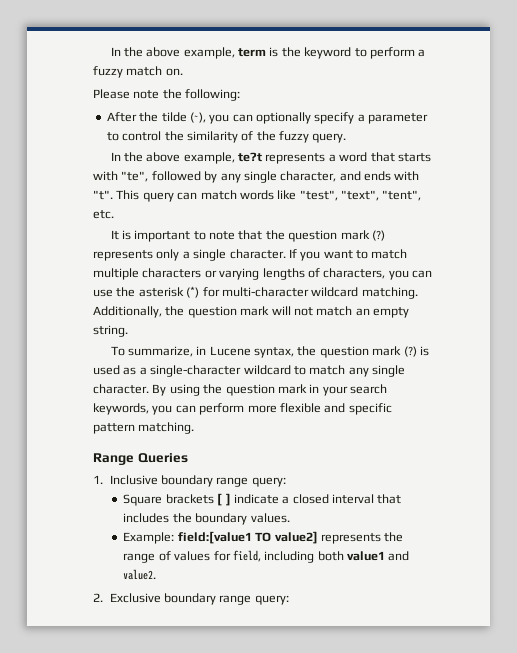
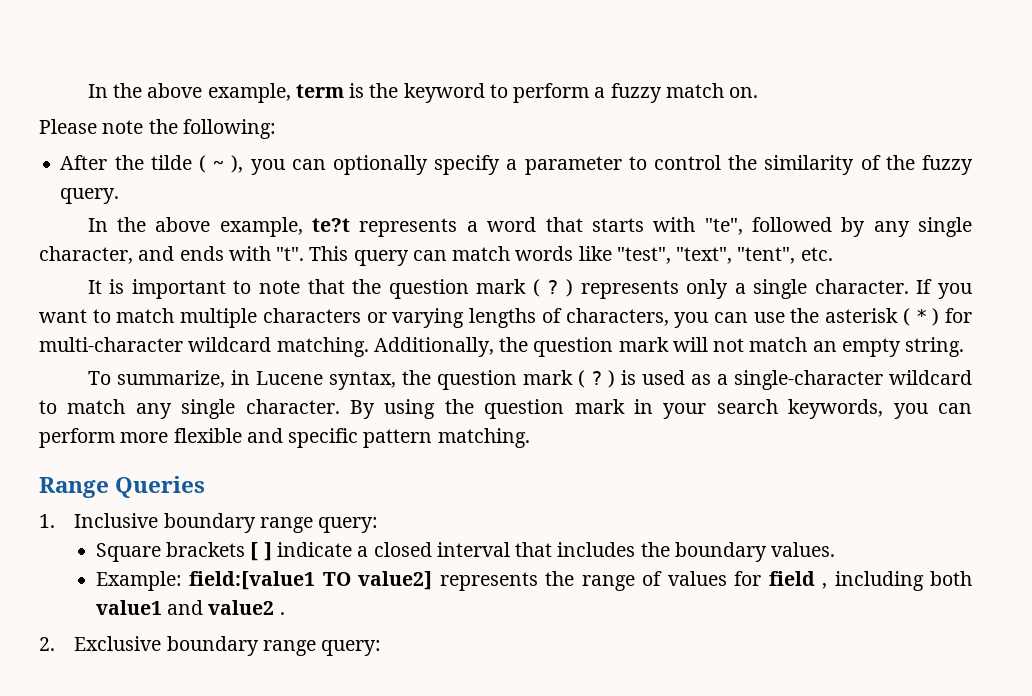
- After the tilde (~), you can optionally specify a parameter to control the similarity of the fuzzy query.
+ After the tilde ( ~ ), you can optionally specify a parameter to control the similarity of the fuzzy query.
- It is important to note that the question mark (?) represents only a single character.
+ It is important to note that the question mark ( ? ) represents only a single character.
- If you want to match multiple characters or varying lengths of characters, you can use the asterisk (*) for multi-character wildcard matching.
+ If you want to match multiple characters or varying lengths of characters, you can use the asterisk ( * ) for multi-character wildcard matching.
- To summarize, in Lucene syntax, the question mark (?) is used as a single-character wildcard to match any single character.
+ To summarize, in Lucene syntax, the question mark ( ? ) is used as a single-character wildcard to match any single character.
- Example: field:[value1 TO value2] represents the range of values for field, including both value1 and value2.
+ Example: field:[value1 TO value2] represents the range of values for field , including both value1 and value2 .

